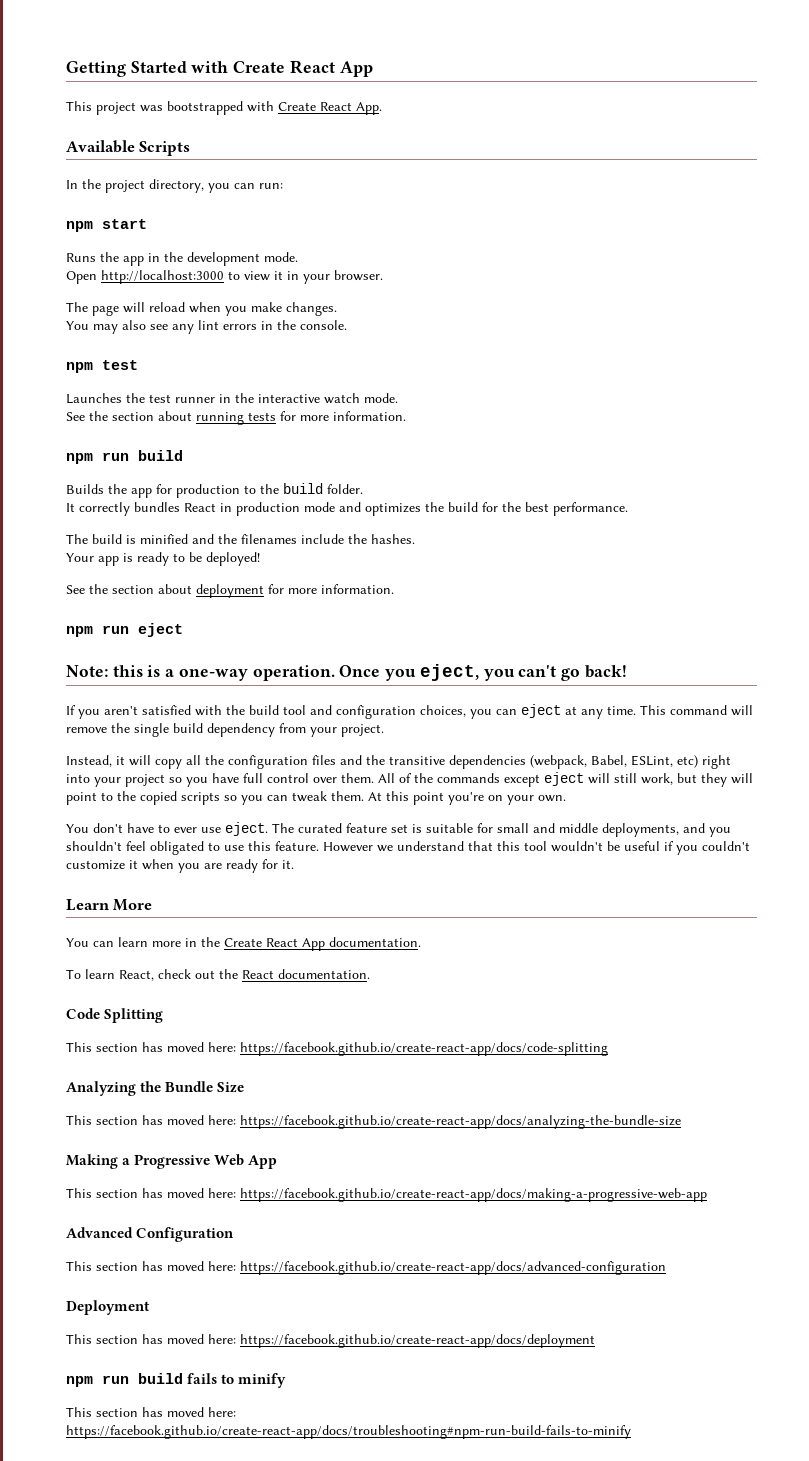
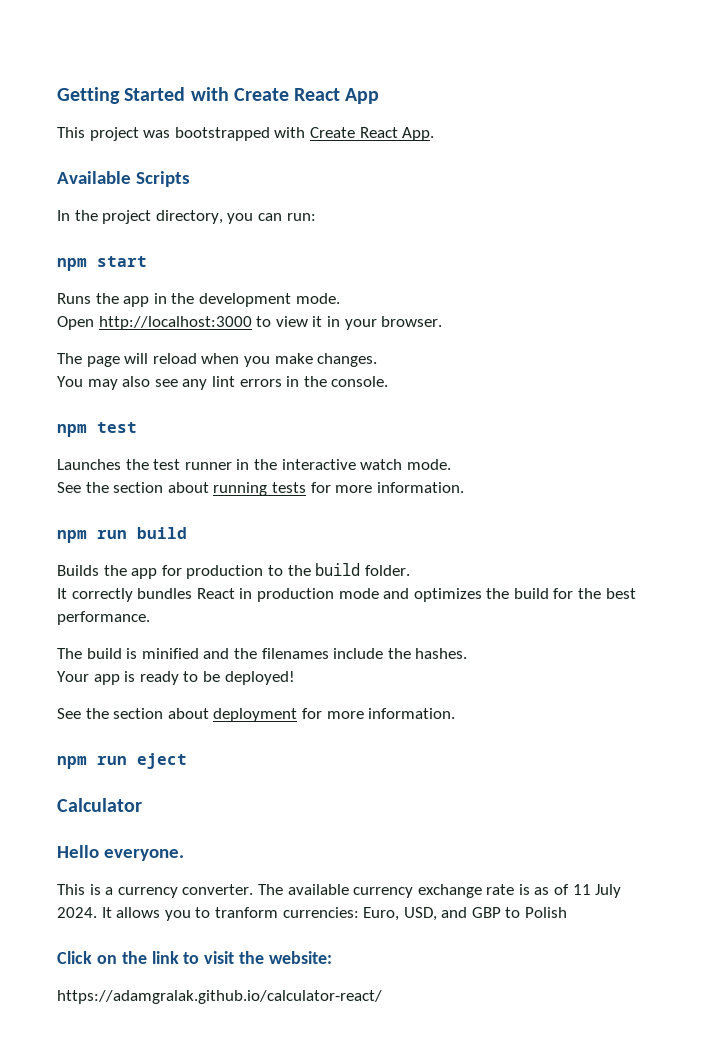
- Note: this is a one-way operation. Once you eject, you can't go back!
- If you aren't satisfied with the build tool and configuration choices, you can eject at any time. This command will remove the single build dependency from your project.
- Instead, it will copy all the configuration files and the transitive dependencies (webpack, Babel, ESLint, etc) right into your project so you have full control over them. All of the commands except eject will still work, but they will point to the copied scripts so you can tweak them. At this point you're on your own.
- You don't have to ever use eject. The curated feature set is suitable for small and middle deployments, and you shouldn't feel obligated to use this feature. However we understand that this tool wouldn't be useful if you couldn't customize it when you are ready for it.
- Learn More
- You can learn more in the Create React App documentation.
- To learn React, check out the React documentation.
- Code Splitting
- This section has moved here: https://facebook.github.io/create-react-app/docs/code-splitting
- Analyzing the Bundle Size
- This section has moved here: https://facebook.github.io/create-react-app/docs/analyzing-the-bundle-size
- Making a Progressive Web App
- This section has moved here: https://facebook.github.io/create-react-app/docs/making-a-progressive-web-app
- Advanced Configuration
- This section has moved here: https://facebook.github.io/create-react-app/docs/advanced-configuration
- Deployment
- This section has moved here: https://facebook.github.io/create-react-app/docs/deployment
- npm run build fails to minify
- This section has moved here: https://facebook.github.io/create-react-app/docs/troubleshooting#npm-run-build-fails-to-minify
+ Calculator
+ Hello everyone.
+ This is a currency converter. The available currency exchange rate is as of 11 July 2024. It allows you to tranform currencies: Euro, USD, and GBP to Polish
+ Click on the link to visit the website:
+ https://adamgralak.github.io/calculator-react/

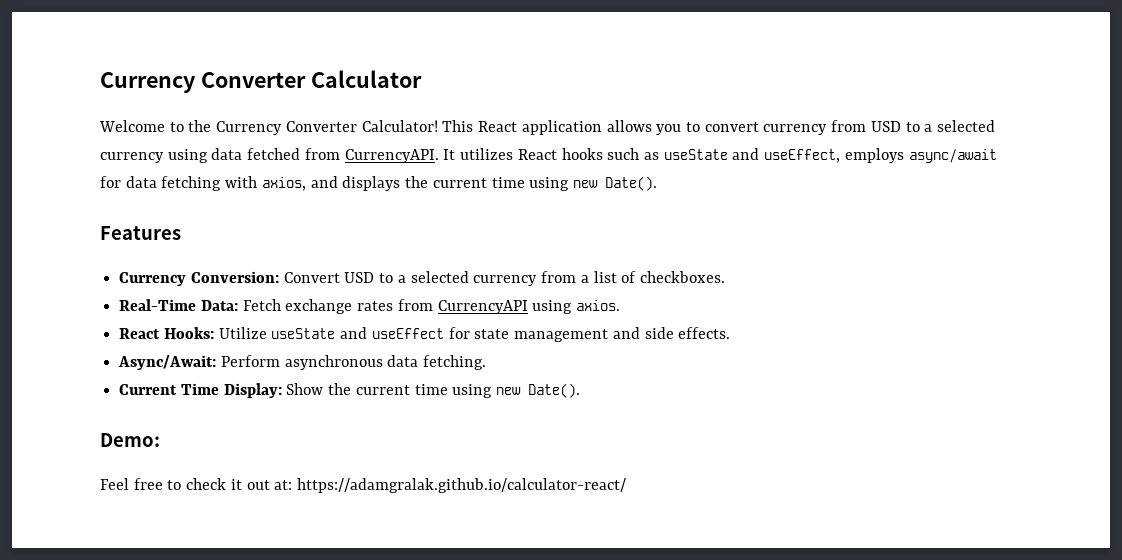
- Getting Started with Create React App
- This project was bootstrapped with Create React App.
- Available Scripts
- In the project directory, you can run:
- npm start
- Runs the app in the development mode.
- Open http://localhost:3000 to view it in your browser.
- The page will reload when you make changes.
- You may also see any lint errors in the console.
- npm test
- Launches the test runner in the interactive watch mode.
- See the section about running tests for more information.
- npm run build
- Builds the app for production to the build folder.
- It correctly bundles React in production mode and optimizes the build for the best performance.
- The build is minified and the filenames include the hashes.
- Your app is ready to be deployed!
- See the section about deployment for more information.
- npm run eject
- Calculator
- Hello everyone.
- This is a currency converter. The available currency exchange rate is as of 11 July 2024. It allows you to tranform currencies: Euro, USD, and GBP to Polish
- Click on the link to visit the website:
- https://adamgralak.github.io/calculator-react/
+ Currency Converter Calculator
+ Welcome to the Currency Converter Calculator! This React application allows you to convert currency from USD to a selected currency using data fetched from CurrencyAPI. It utilizes React hooks such as useState and useEffect, employs async/await for data fetching with axios, and displays the current time using new Date().
+ Features
+ Currency Conversion: Convert USD to a selected currency from a list of checkboxes.
+ Real-Time Data: Fetch exchange rates from CurrencyAPI using axios.
+ React Hooks: Utilize useState and useEffect for state management and side effects.
+ Async/Await: Perform asynchronous data fetching.
+ Current Time Display: Show the current time using new Date().
+ Demo:
+ Feel free to check it out at: https://adamgralak.github.io/calculator-react/

